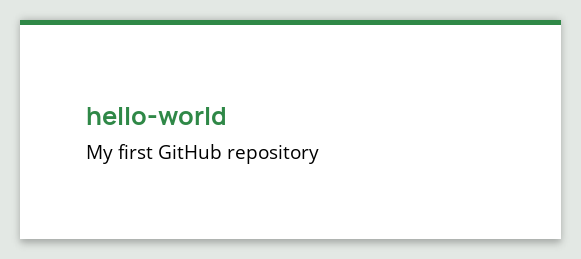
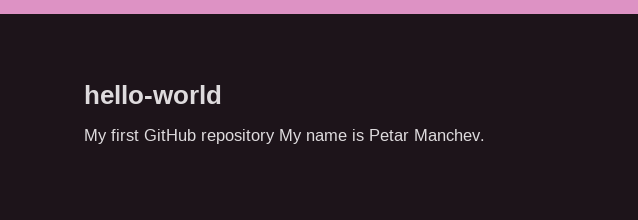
- My first GitHub repository
+ My first GitHub repository My name is Petar Manchev.

